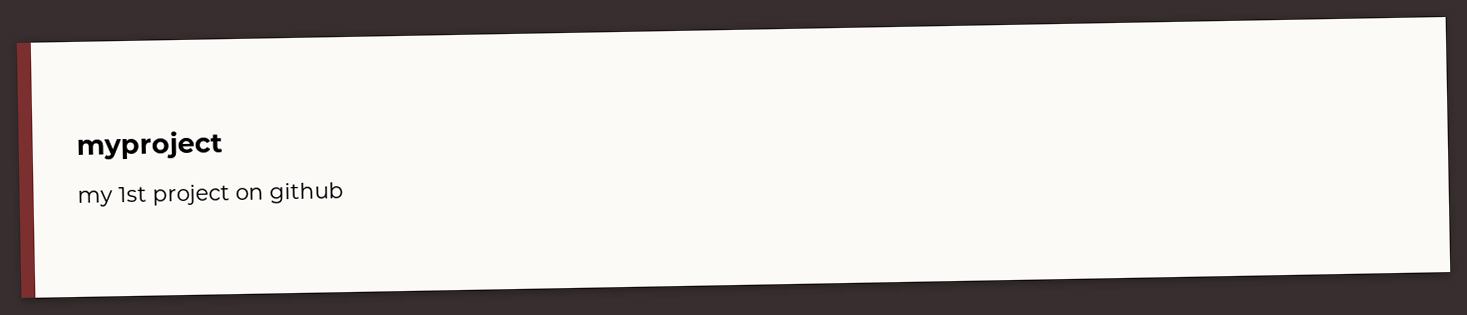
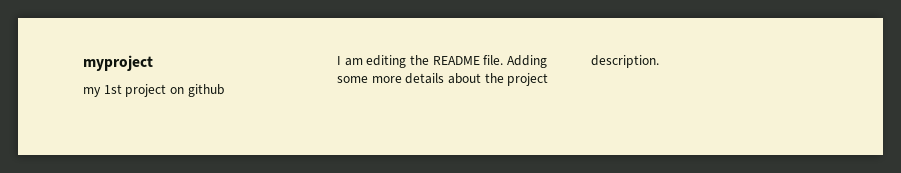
+ I am editing the README file. Adding some more details about the project description.

